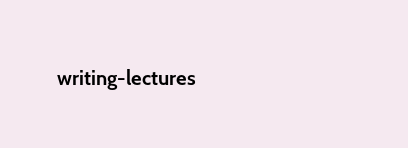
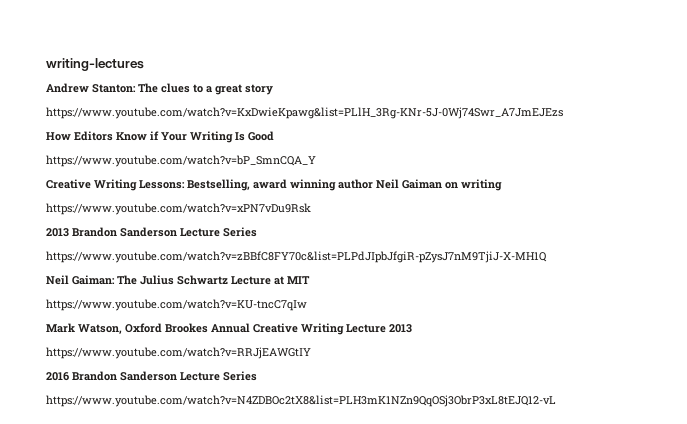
+ Andrew Stanton: The clues to a great story
+ https://www.youtube.com/watch?v=KxDwieKpawg&list=PLlH_3Rg-KNr-5J-0Wj74Swr_A7JmEJEzs
+ How Editors Know if Your Writing Is Good
+ https://www.youtube.com/watch?v=bP_SmnCQA_Y
+ Creative Writing Lessons: Bestselling, award winning author Neil Gaiman on writing
+ https://www.youtube.com/watch?v=xPN7vDu9Rsk
+ 2013 Brandon Sanderson Lecture Series
+ https://www.youtube.com/watch?v=zBBfC8FY70c&list=PLPdJIpbJfgiR-pZysJ7nM9TjiJ-X-MH1Q
+ Neil Gaiman: The Julius Schwartz Lecture at MIT
+ https://www.youtube.com/watch?v=KU-tncC7qIw
+ Mark Watson, Oxford Brookes Annual Creative Writing Lecture 2013
+ https://www.youtube.com/watch?v=RRJjEAWGtIY
+ 2016 Brandon Sanderson Lecture Series
+ https://www.youtube.com/watch?v=N4ZDBOc2tX8&list=PLH3mK1NZn9QqOSj3ObrP3xL8tEJQ12-vL

